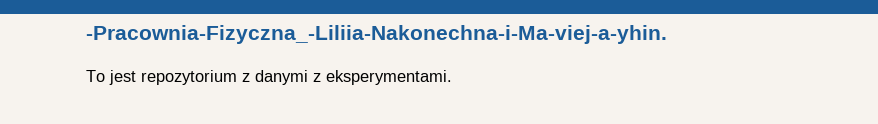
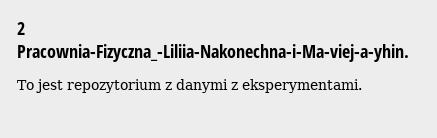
- -Pracownia-Fizyczna_-Liliia-Nakonechna-i-Ma-viej-a-yhin.
+ 2 Pracownia-Fizyczna_-Liliia-Nakonechna-i-Ma-viej-a-yhin.

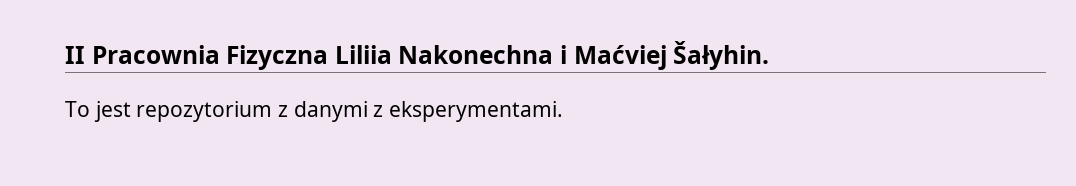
- 2 Pracownia-Fizyczna_-Liliia-Nakonechna-i-Ma-viej-a-yhin.
+ II Pracownia Fizyczna Liliia Nakonechna i Maćviej Šałyhin.

